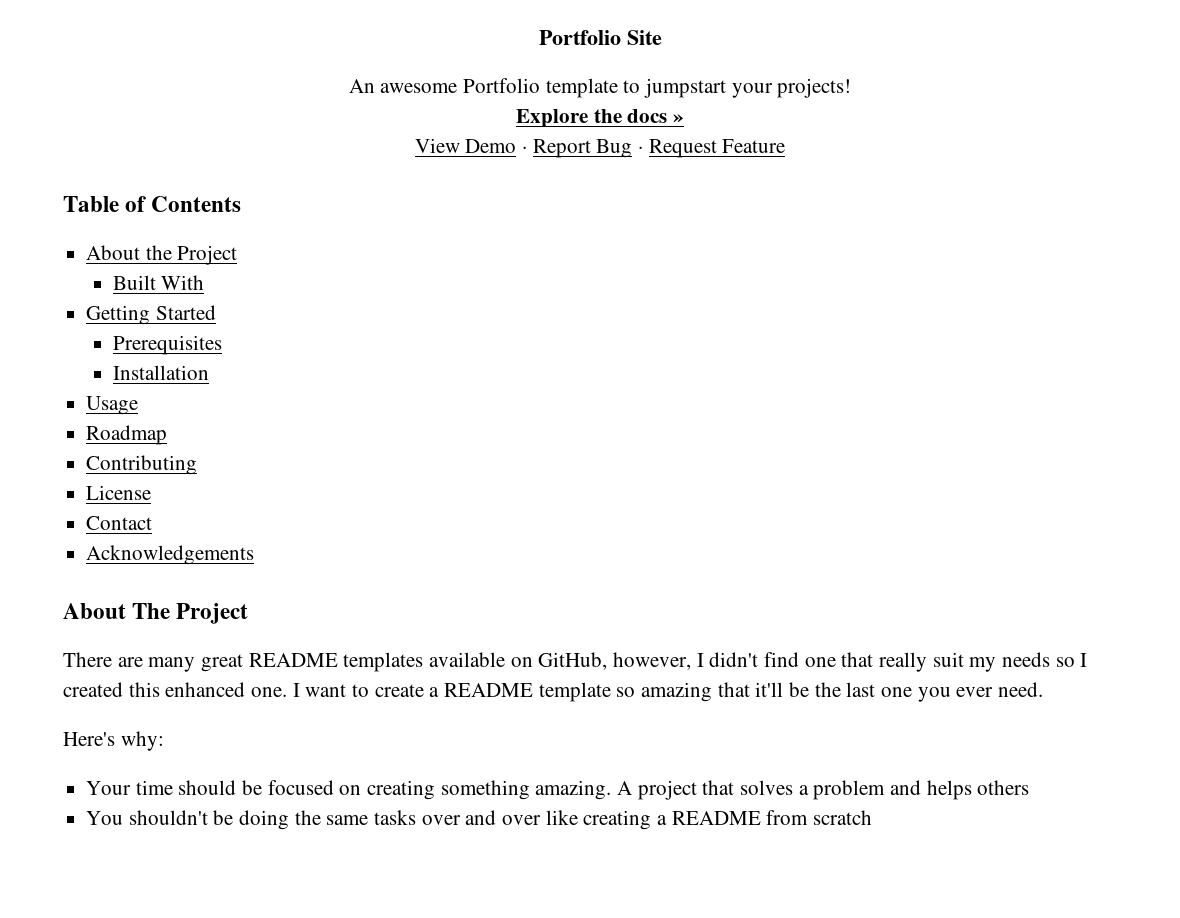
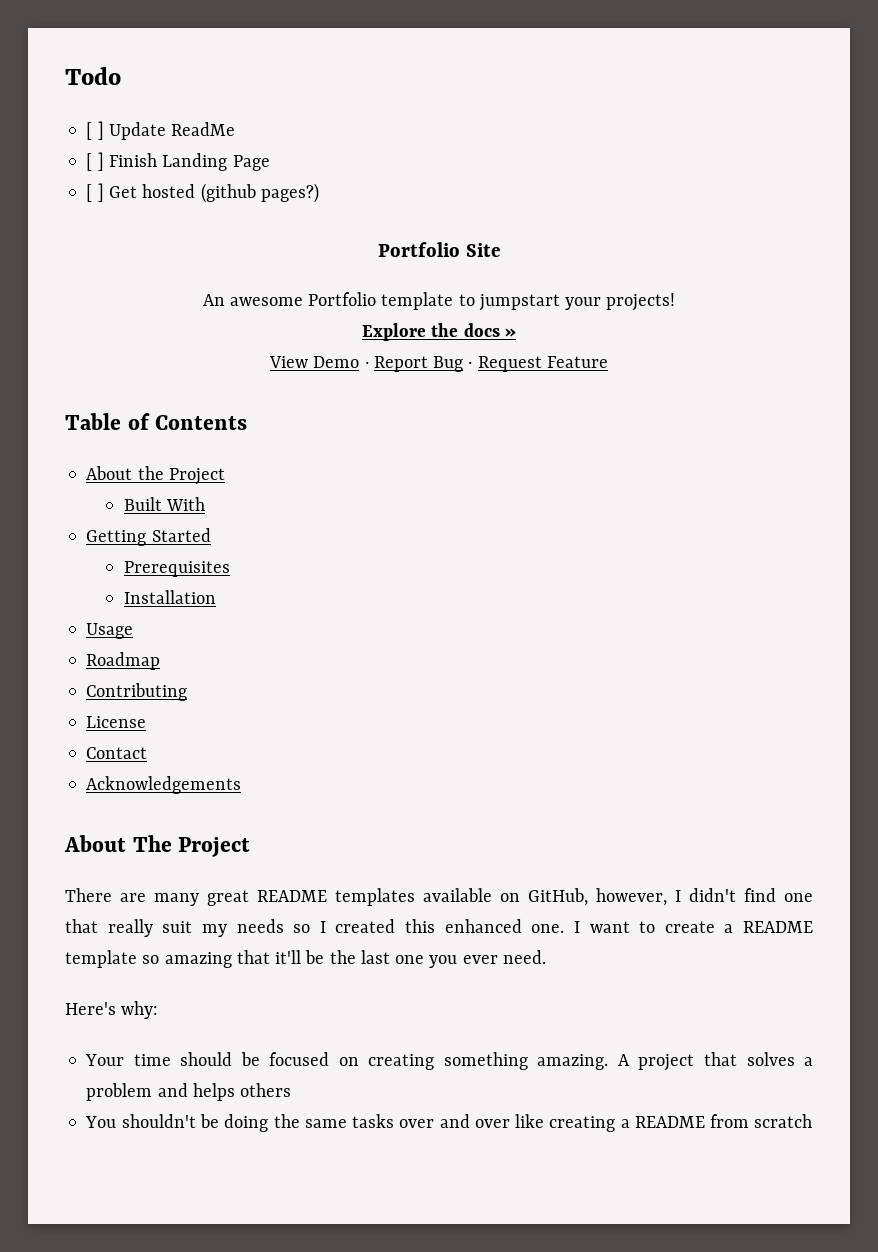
+ Todo
+ [ ] Update ReadMe
+ [ ] Finish Landing Page
+ [ ] Get hosted (github pages?)

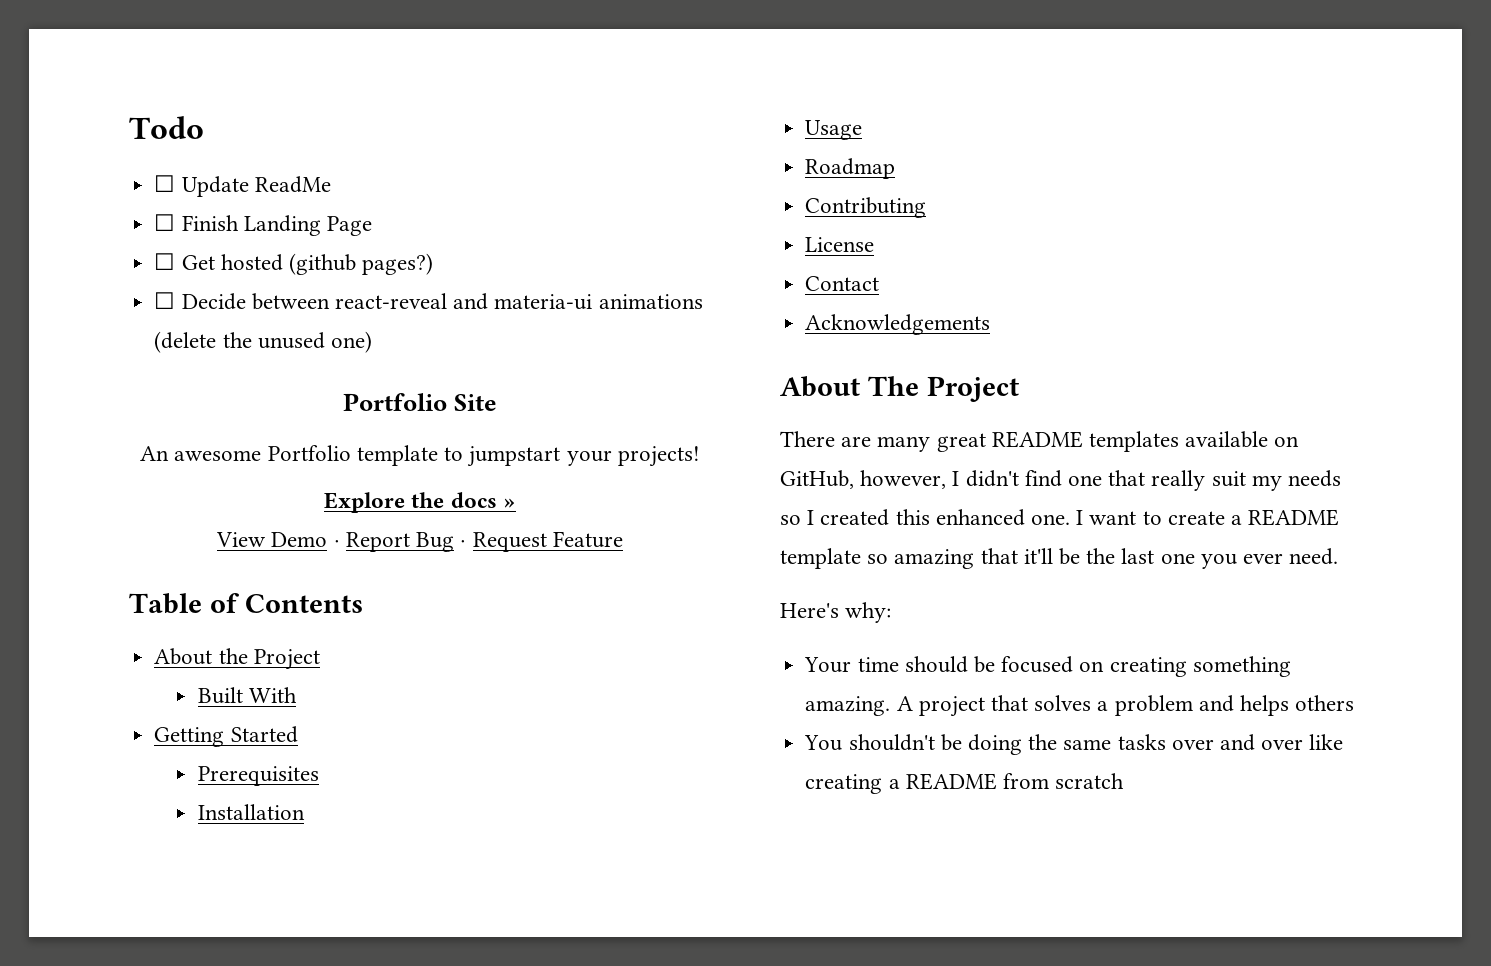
- [ ] Update ReadMe
+ ☐ Update ReadMe
- [ ] Finish Landing Page
+ ☐ Finish Landing Page
- [ ] Get hosted (github pages?)
+ ☐ Get hosted (github pages?)
+ ☐ Decide between react-reveal and materia-ui animations (delete the unused one)

